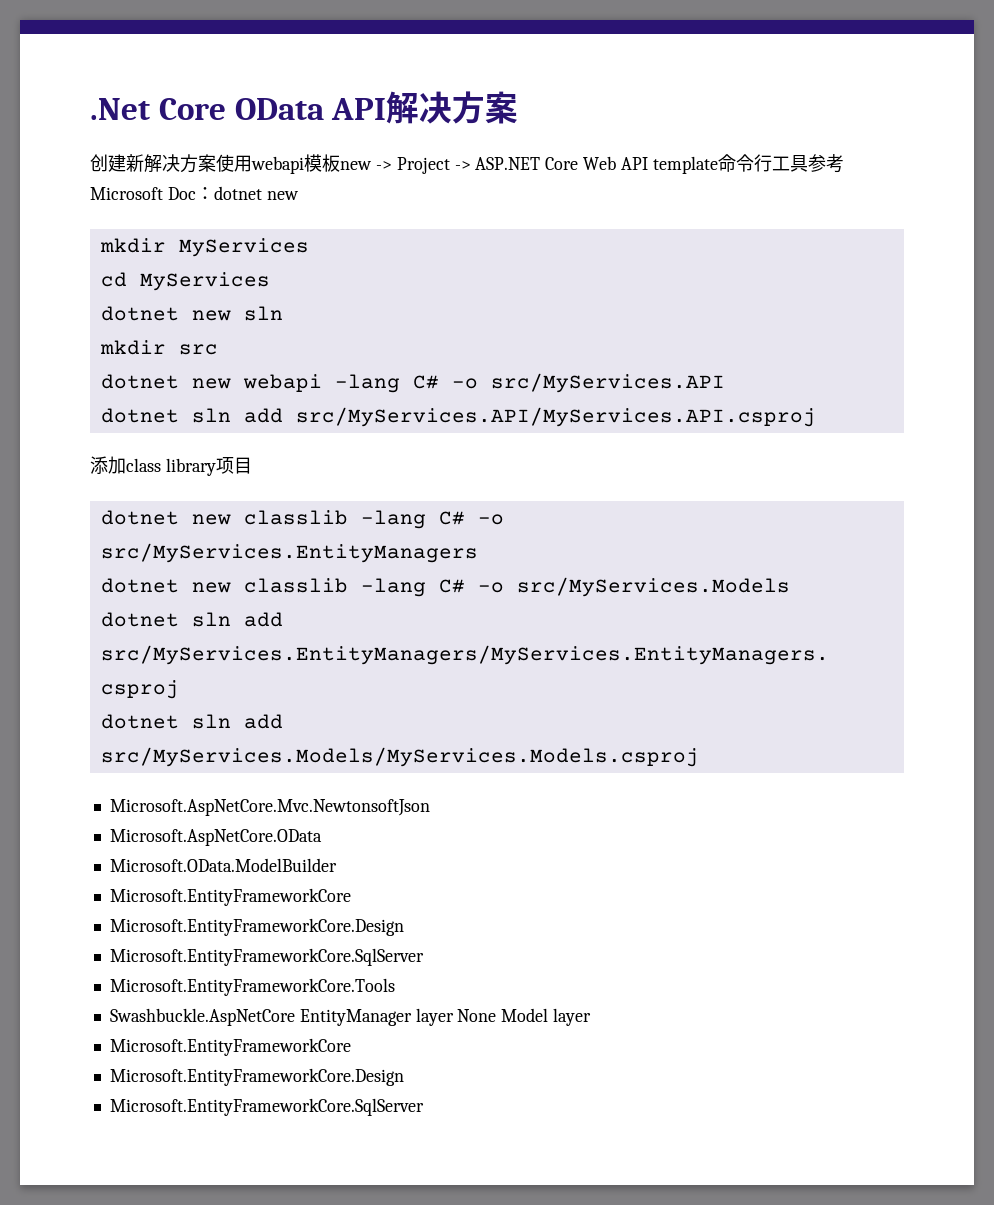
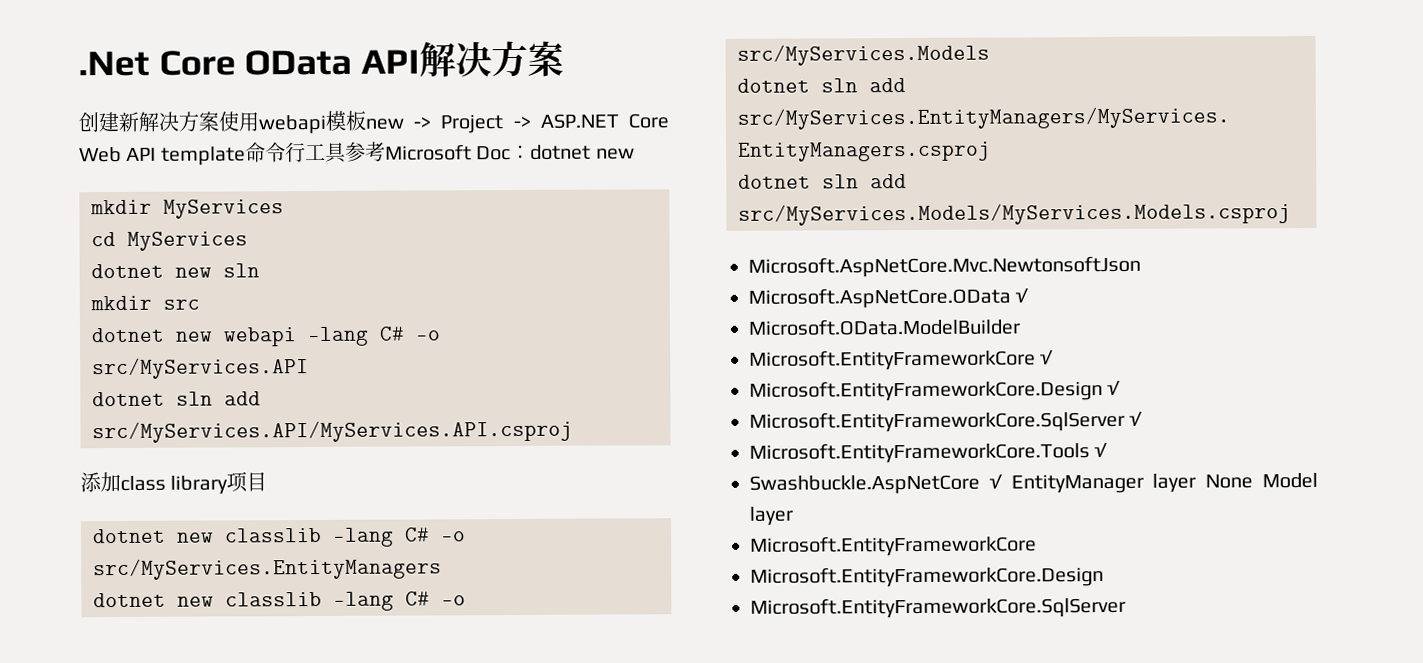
- Microsoft.AspNetCore.OData
+ Microsoft.AspNetCore.OData √
  Microsoft.OData.ModelBuilder
- Microsoft.EntityFrameworkCore
- Microsoft.EntityFrameworkCore.Design
- Microsoft.EntityFrameworkCore.SqlServer
+ Microsoft.EntityFrameworkCore √
+ Microsoft.EntityFrameworkCore.Design √
+ Microsoft.EntityFrameworkCore.SqlServer √
- Microsoft.EntityFrameworkCore.Tools
+ Microsoft.EntityFrameworkCore.Tools √
- Swashbuckle.AspNetCore EntityManager layer None Model layer
+ Swashbuckle.AspNetCore √ EntityManager layer None Model layer

